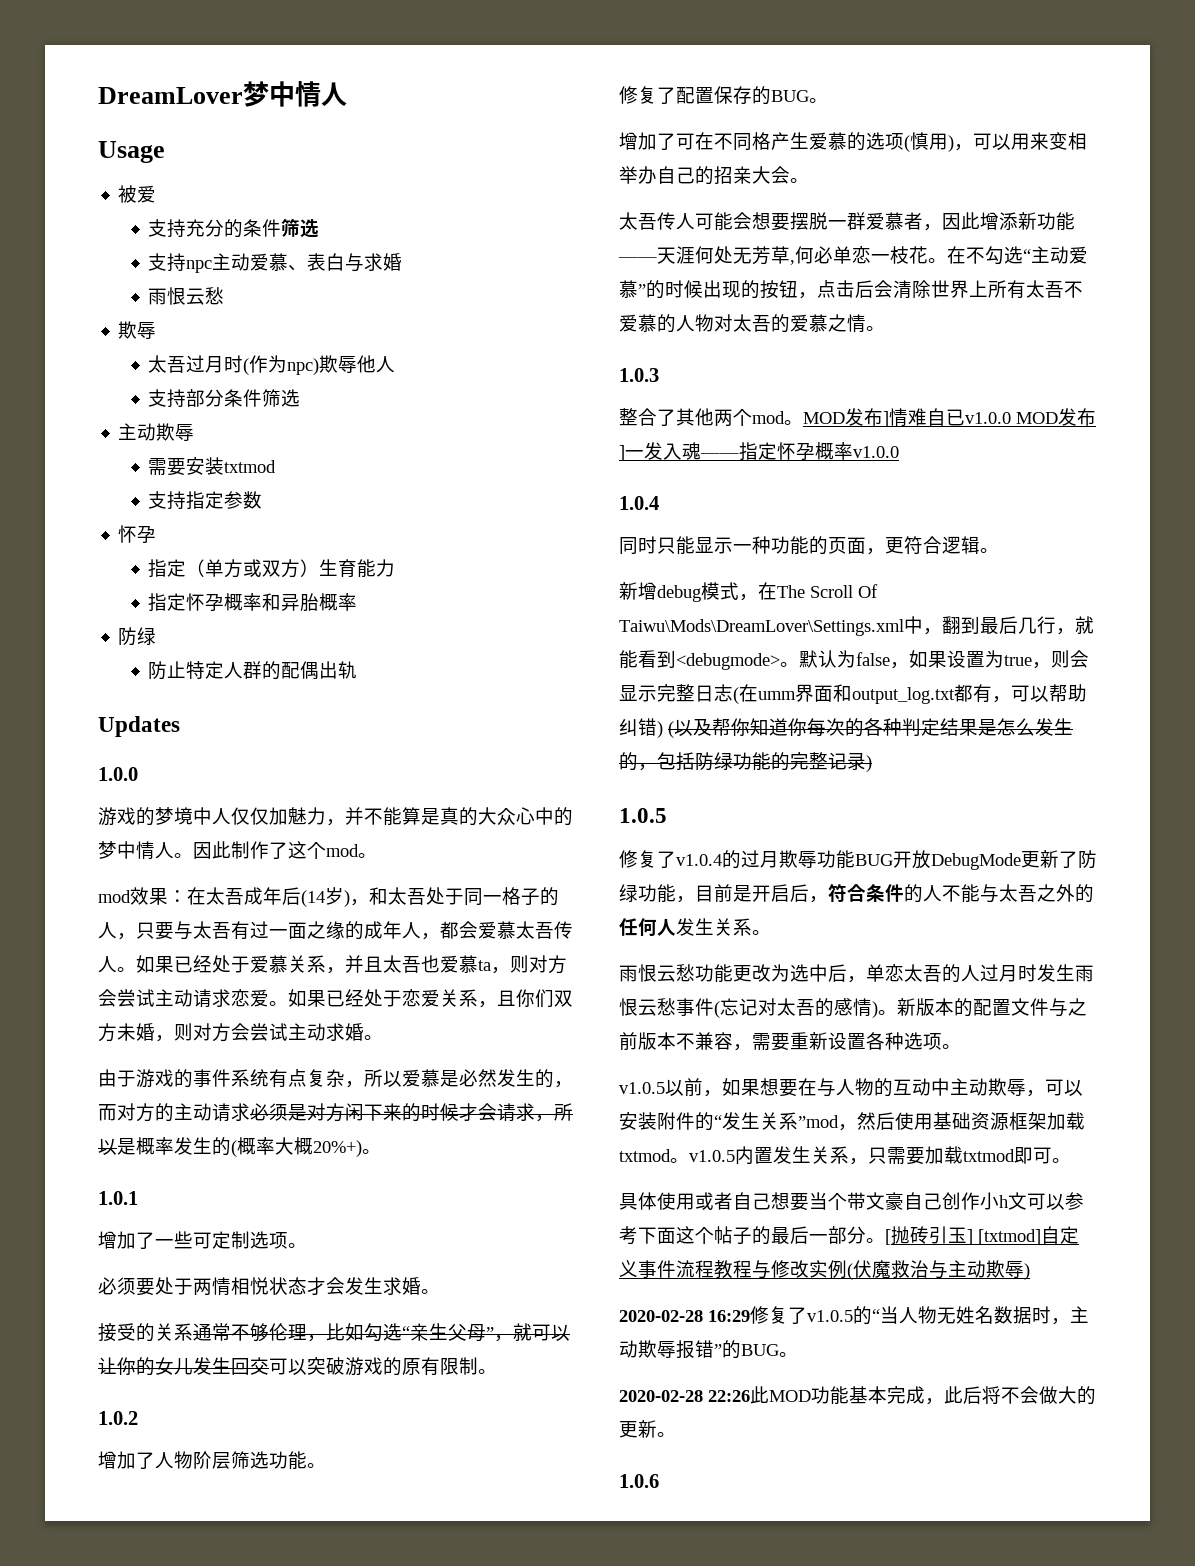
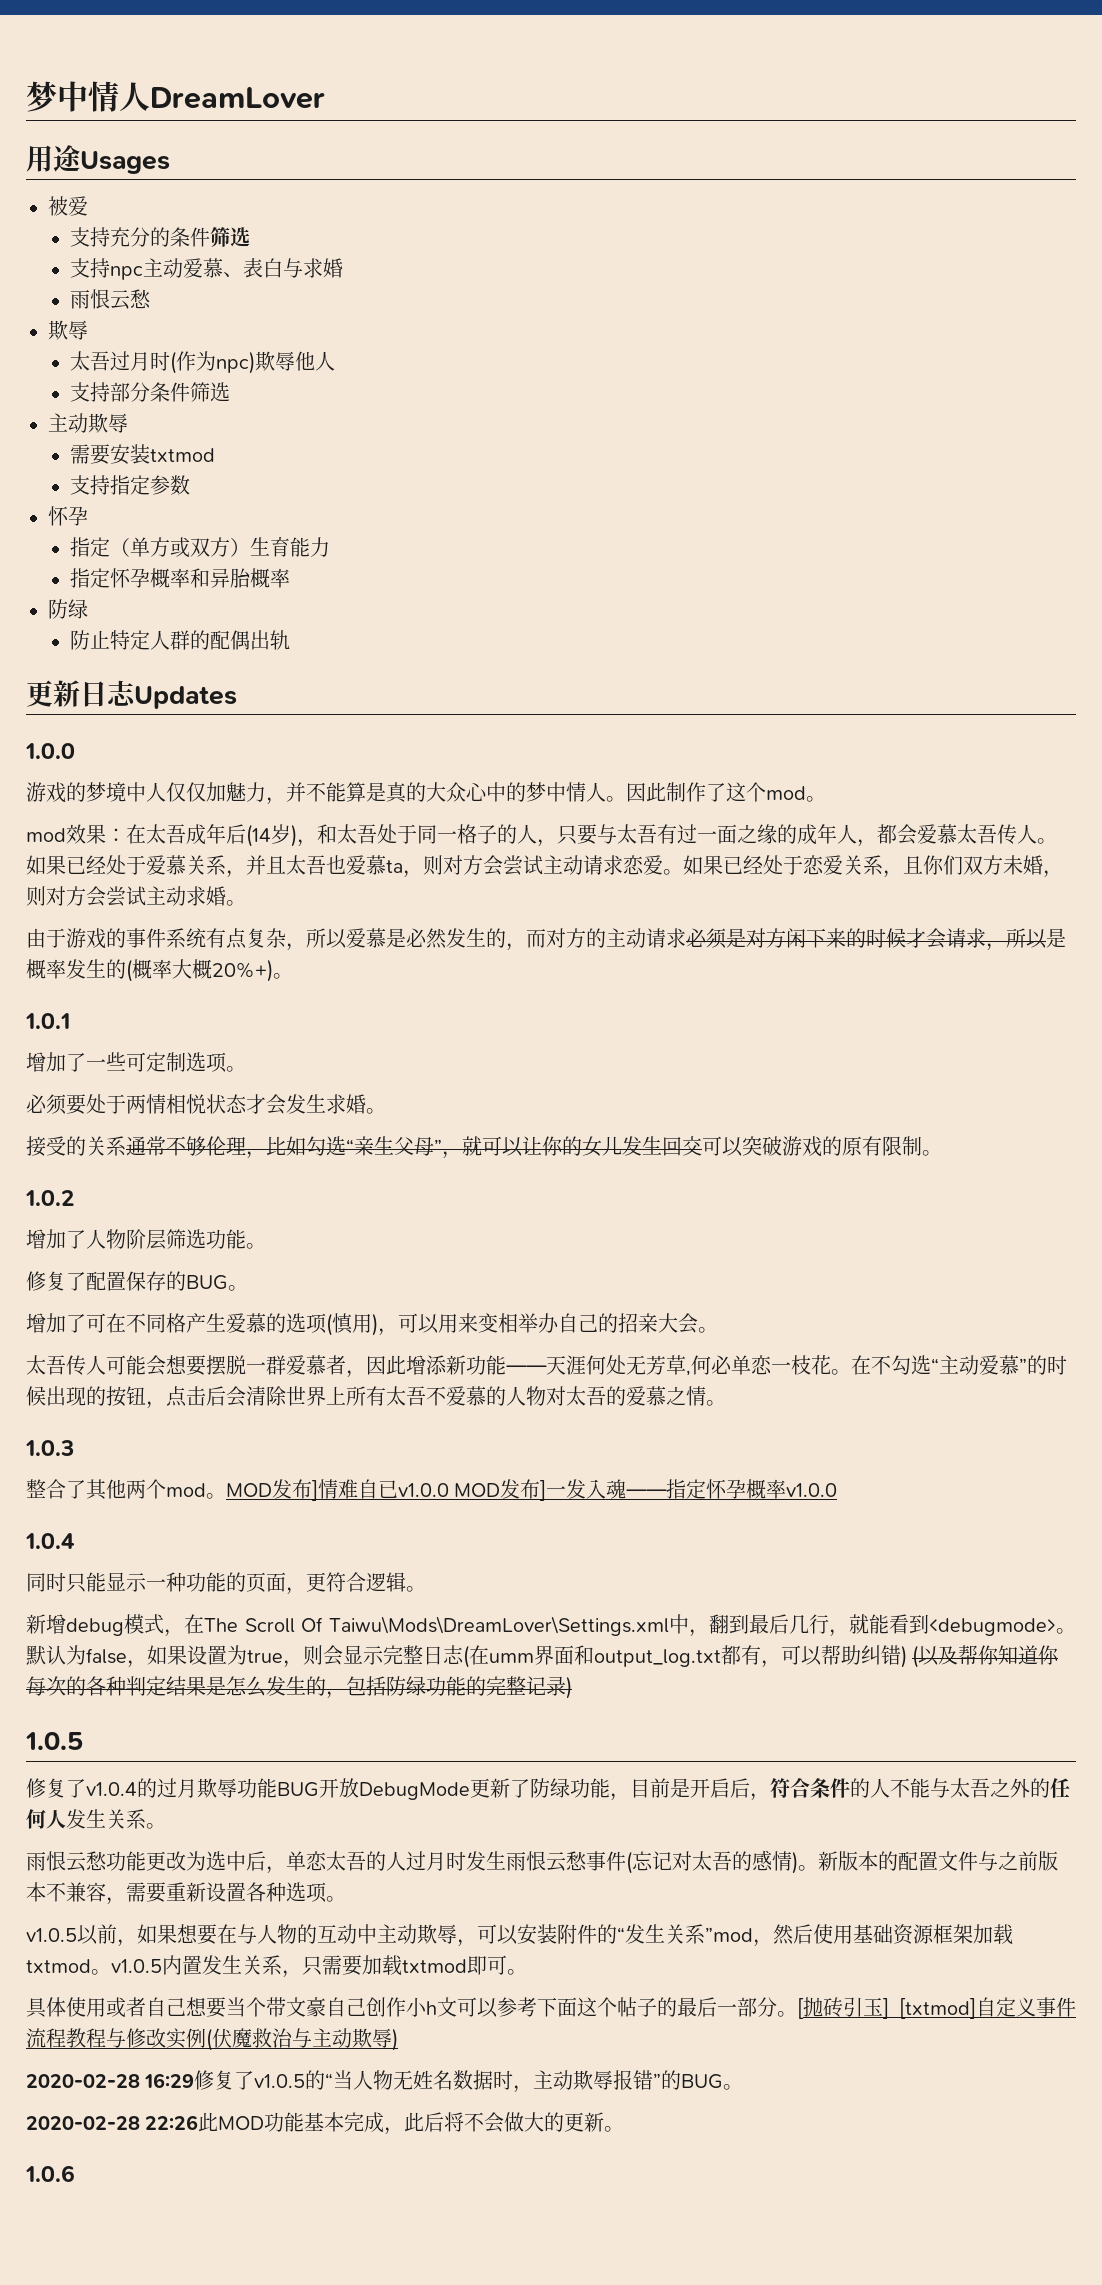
- DreamLover梦中情人
- Usage
+ 梦中情人DreamLover
+ 用途Usages
- Updates
+ 更新日志Updates

